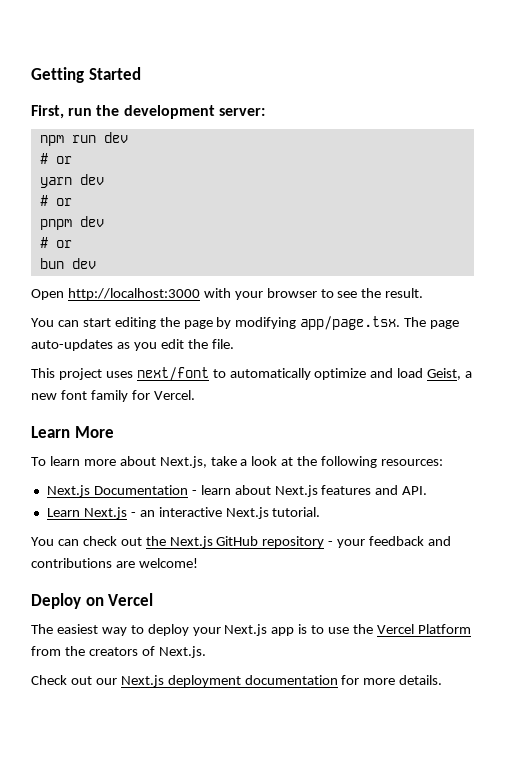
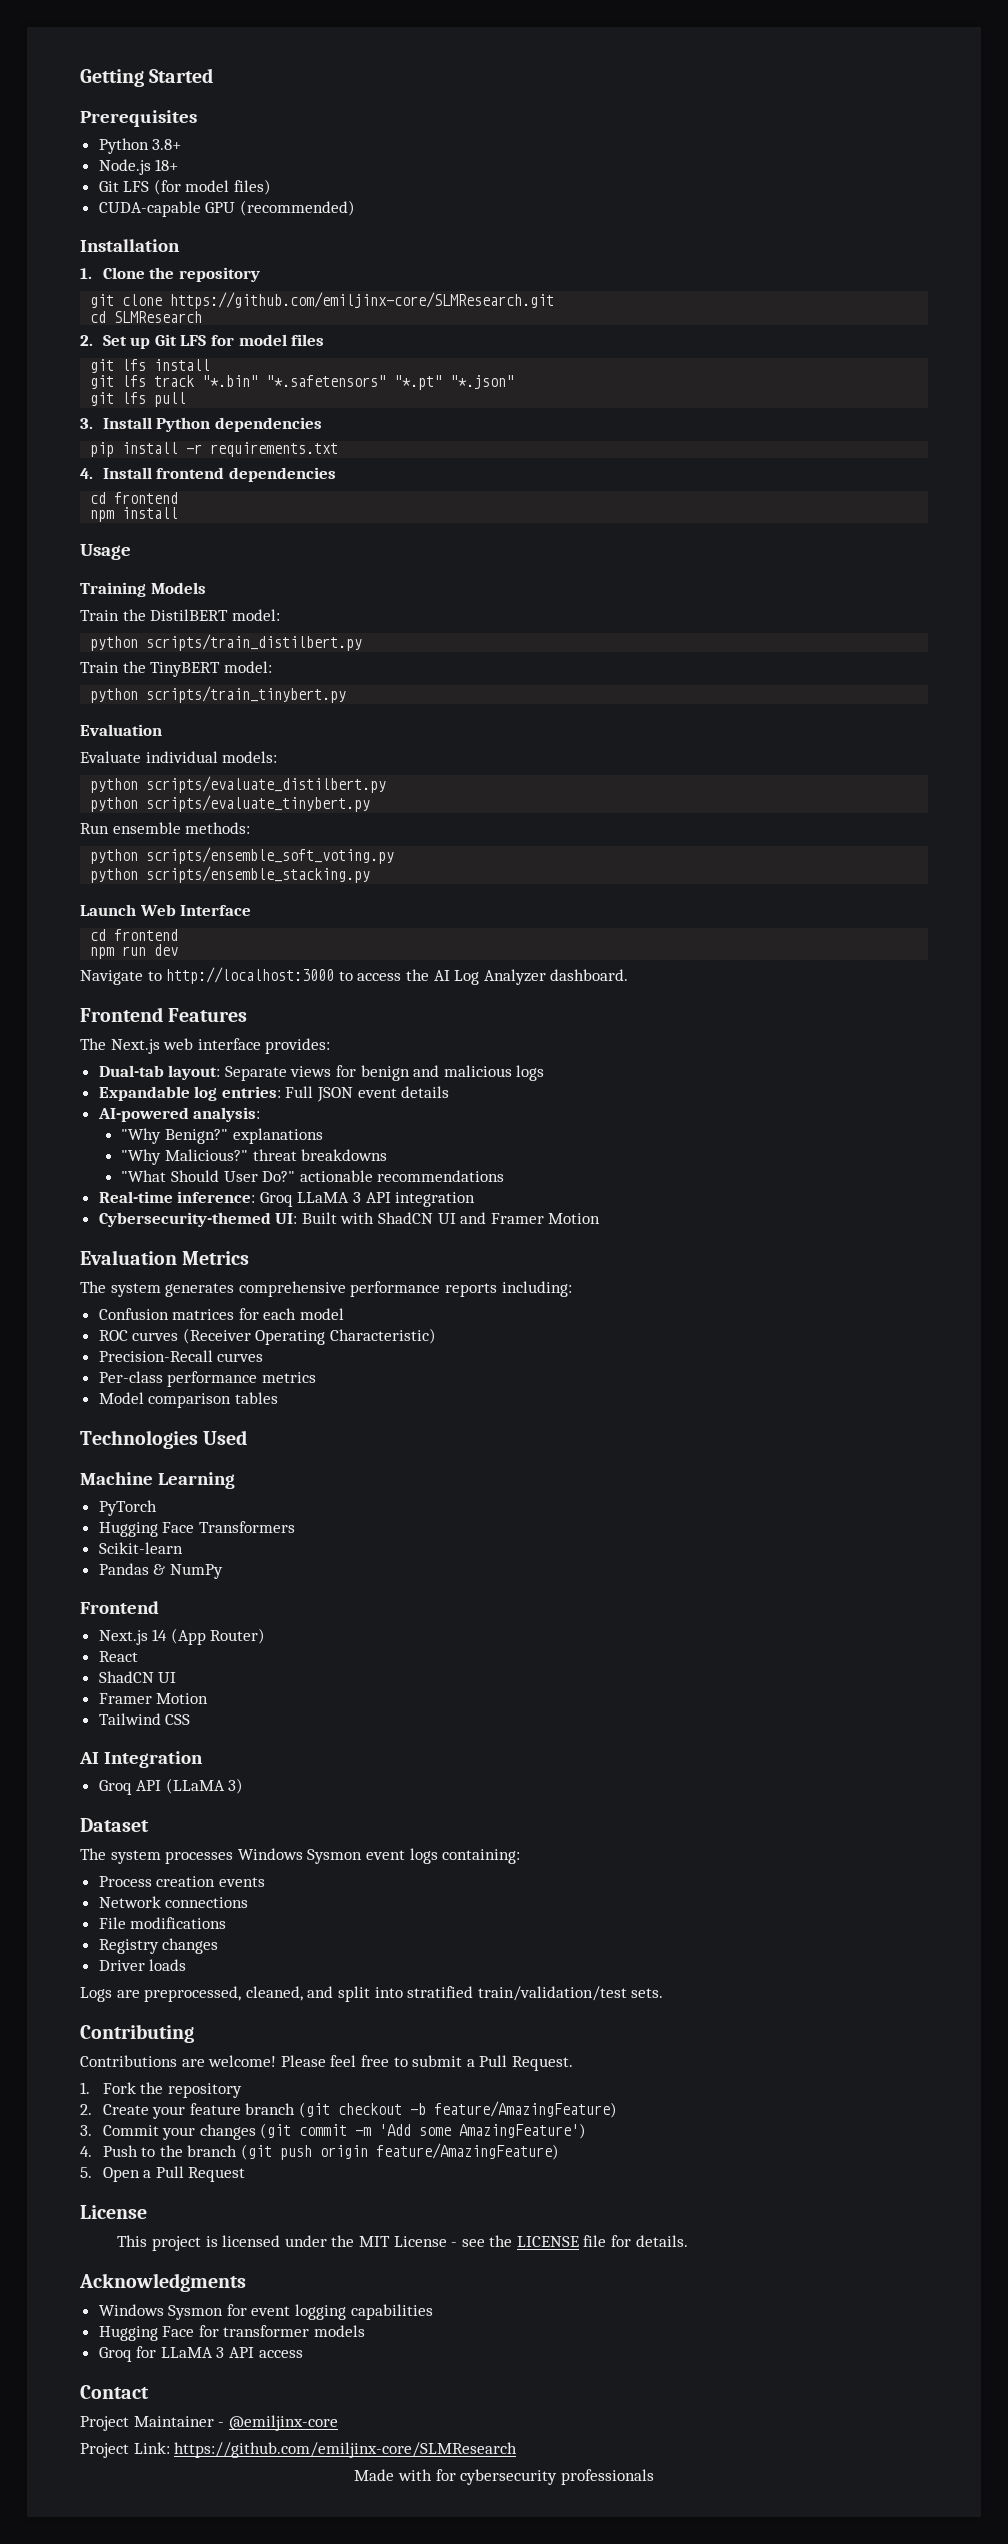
- First, run the development server:
+ Prerequisites
+ Python 3.8+
+ Node.js 18+
+ Git LFS (for model files)
+ CUDA-capable GPU (recommended)
+ Installation
+ 1. Clone the repository
+ git clone https://github.com/emiljinx-core/SLMResearch.git
+ cd SLMResearch
+ 2. Set up Git LFS for model files
+ git lfs install
+ git lfs track "*.bin" "*.safetensors" "*.pt" "*.json"
+ git lfs pull
+ 3. Install Python dependencies
+ pip install -r requirements.txt
+ 4. Install frontend dependencies
+ cd frontend
+ npm install
+ Usage
+ Training Models
+ Train the DistilBERT model:
+ python scripts/train_distilbert.py
+ Train the TinyBERT model:
+ python scripts/train_tinybert.py
+ Evaluation
+ Evaluate individual models:
+ python scripts/evaluate_distilbert.py
+ python scripts/evaluate_tinybert.py
+ Run ensemble methods:
+ python scripts/ensemble_soft_voting.py
+ python scripts/ensemble_stacking.py
+ Launch Web Interface
+ cd frontend
  npm run dev
- # or
- yarn dev
- # or
- pnpm dev
- # or
- bun dev
- Open http://localhost:3000 with your browser to see the result.
- You can start editing the page by modifying app/page.tsx. The page auto-updates as you edit the file.
- This project uses next/font to automatically optimize and load Geist, a new font family for Vercel.
- Learn More
- To learn more about Next.js, take a look at the following resources:
- Next.js Documentation - learn about Next.js features and API.
- Learn Next.js - an interactive Next.js tutorial.
- You can check out the Next.js GitHub repository - your feedback and contributions are welcome!
- Deploy on Vercel
- The easiest way to deploy your Next.js app is to use the Vercel Platform from the creators of Next.js.
- Check out our Next.js deployment documentation for more details.
+ Navigate to http://localhost:3000 to access the AI Log Analyzer dashboard.
+ Frontend Features
+ The Next.js web interface provides:
+ Dual-tab layout: Separate views for benign and malicious logs
+ Expandable log entries: Full JSON event details
+ AI-powered analysis:
+ "Why Benign?" explanations
+ "Why Malicious?" threat breakdowns
+ "What Should User Do?" actionable recommendations
+ Real-time inference: Groq LLaMA 3 API integration
+ Cybersecurity-themed UI: Built with ShadCN UI and Framer Motion
+ Evaluation Metrics
+ The system generates comprehensive performance reports including:
+ Confusion matrices for each model
+ ROC curves (Receiver Operating Characteristic)
+ Precision-Recall curves
+ Per-class performance metrics
+ Model comparison tables
+ Technologies Used
+ Machine Learning
+ PyTorch
+ Hugging Face Transformers
+ Scikit-learn
+ Pandas & NumPy
+ Frontend
+ Next.js 14 (App Router)
+ React
+ ShadCN UI
+ Framer Motion
+ Tailwind CSS
+ AI Integration
+ Groq API (LLaMA 3)
+ Dataset
+ The system processes Windows Sysmon event logs containing:
+ Process creation events
+ Network connections
+ File modifications
+ Registry changes
+ Driver loads
+ Logs are preprocessed, cleaned, and split into stratified train/validation/test sets.
+ Contributing
+ Contributions are welcome! Please feel free to submit a Pull Request.
+ 1. Fork the repository
+ 2. Create your feature branch (git checkout -b feature/AmazingFeature)
+ 3. Commit your changes (git commit -m 'Add some AmazingFeature')
+ 4. Push to the branch (git push origin feature/AmazingFeature)
+ 5. Open a Pull Request
+ License
+ This project is licensed under the MIT License - see the LICENSE file for details.
+ Acknowledgments
+ Windows Sysmon for event logging capabilities
+ Hugging Face for transformer models
+ Groq for LLaMA 3 API access
+ Contact
+ Project Maintainer - @emiljinx-core
+ Project Link: https://github.com/emiljinx-core/SLMResearch
+ Made with for cybersecurity professionals

